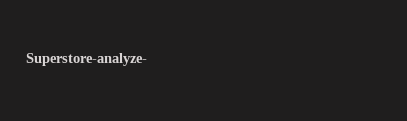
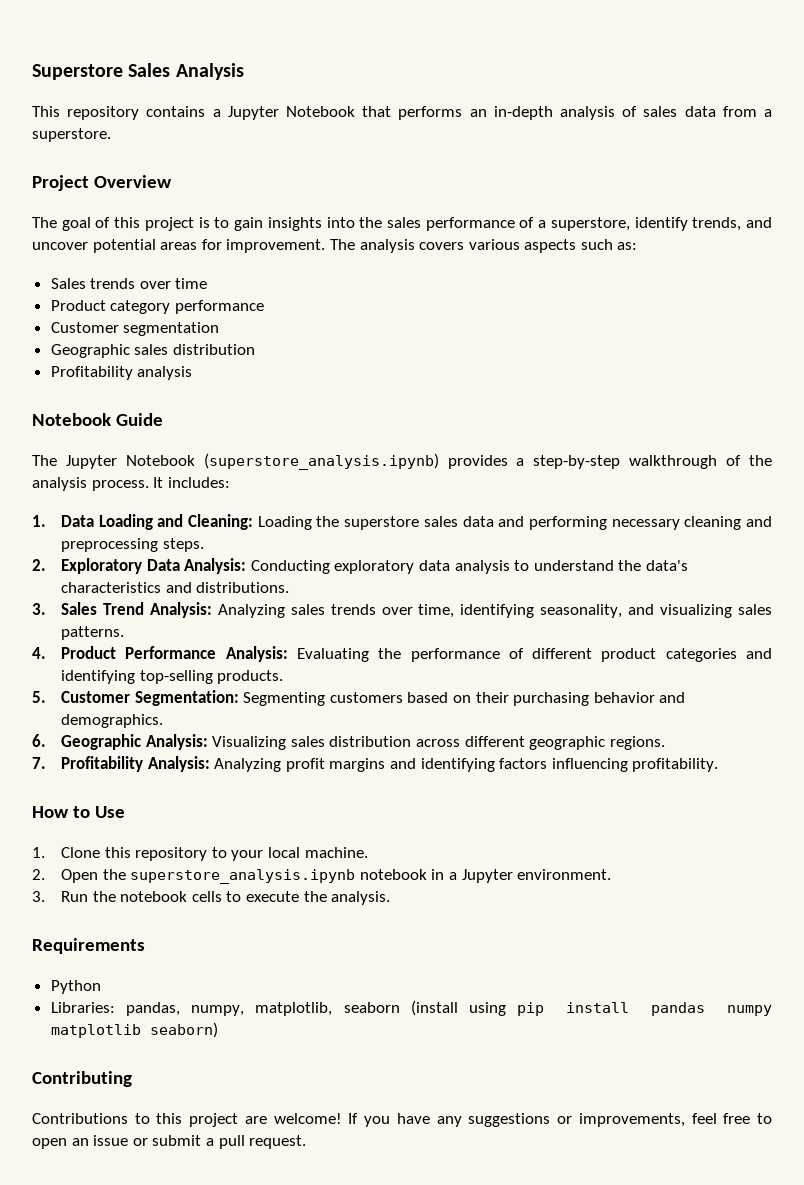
- Superstore-analyze-
+ Superstore Sales Analysis
+ This repository contains a Jupyter Notebook that performs an in-depth analysis of sales data from a superstore.
+ Project Overview
+ The goal of this project is to gain insights into the sales performance of a superstore, identify trends, and uncover potential areas for improvement. The analysis covers various aspects such as:
+ Sales trends over time
+ Product category performance
+ Customer segmentation
+ Geographic sales distribution
+ Profitability analysis
+ Notebook Guide
+ The Jupyter Notebook (superstore_analysis.ipynb) provides a step-by-step walkthrough of the analysis process. It includes:
+ 1. Data Loading and Cleaning: Loading the superstore sales data and performing necessary cleaning and preprocessing steps.
+ 2. Exploratory Data Analysis: Conducting exploratory data analysis to understand the data's characteristics and distributions.
+ 3. Sales Trend Analysis: Analyzing sales trends over time, identifying seasonality, and visualizing sales patterns.
+ 4. Product Performance Analysis: Evaluating the performance of different product categories and identifying top-selling products.
+ 5. Customer Segmentation: Segmenting customers based on their purchasing behavior and demographics.
+ 6. Geographic Analysis: Visualizing sales distribution across different geographic regions.
+ 7. Profitability Analysis: Analyzing profit margins and identifying factors influencing profitability.
+ How to Use
+ 1. Clone this repository to your local machine.
+ 2. Open the superstore_analysis.ipynb notebook in a Jupyter environment.
+ 3. Run the notebook cells to execute the analysis.
+ Requirements
+ Python
+ Libraries: pandas, numpy, matplotlib, seaborn (install using pip install pandas numpy matplotlib seaborn)
+ Contributing
+ Contributions to this project are welcome! If you have any suggestions or improvements, feel free to open an issue or submit a pull request.

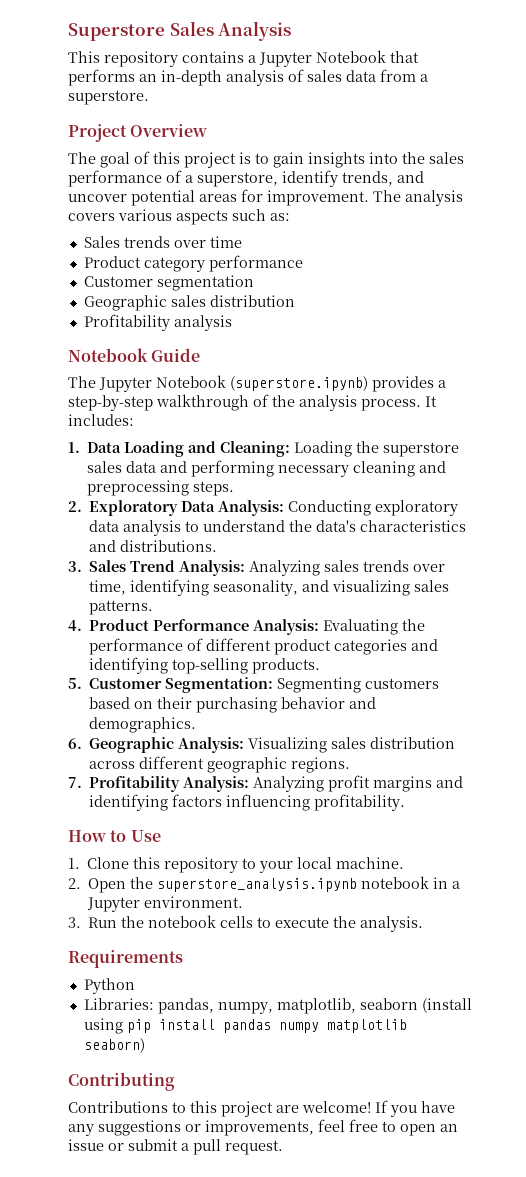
- The Jupyter Notebook (superstore_analysis.ipynb) provides a step-by-step walkthrough of the analysis process.
+ The Jupyter Notebook (superstore.ipynb) provides a step-by-step walkthrough of the analysis process.

